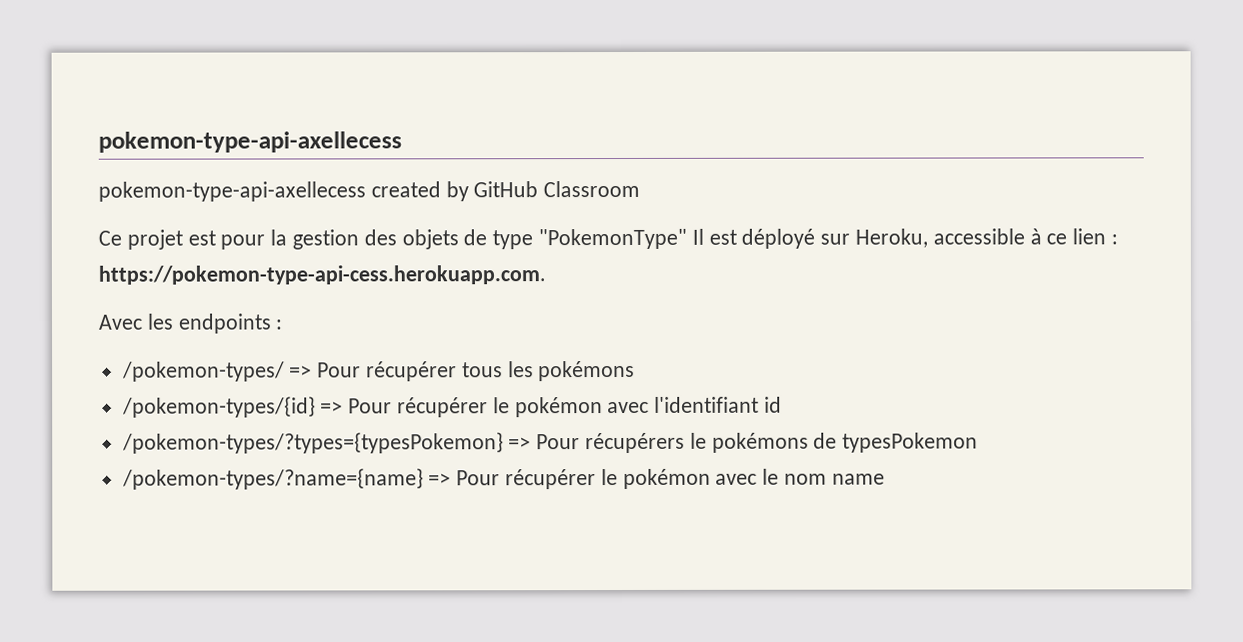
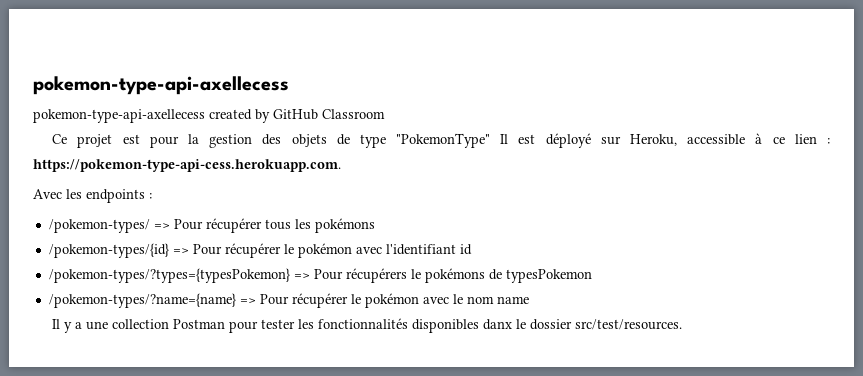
+ Il y a une collection Postman pour tester les fonctionnalités disponibles danx le dossier src/test/resources.

